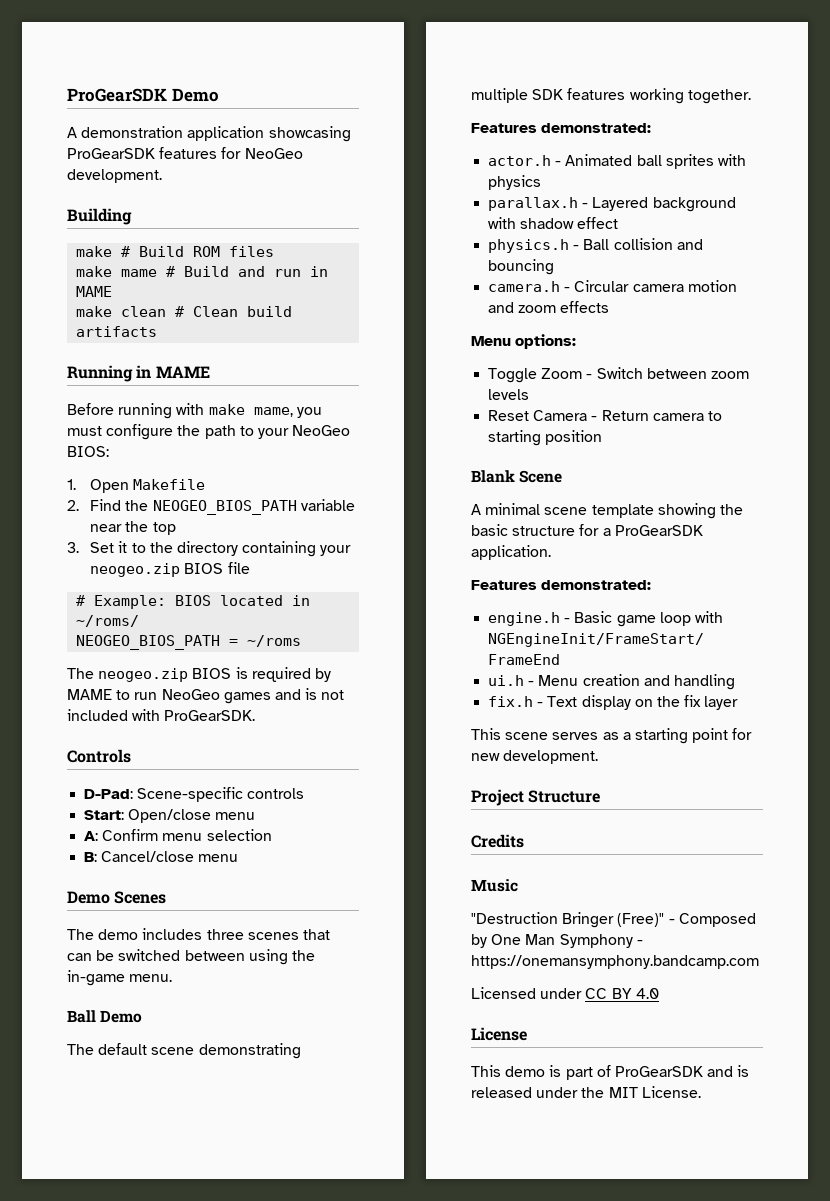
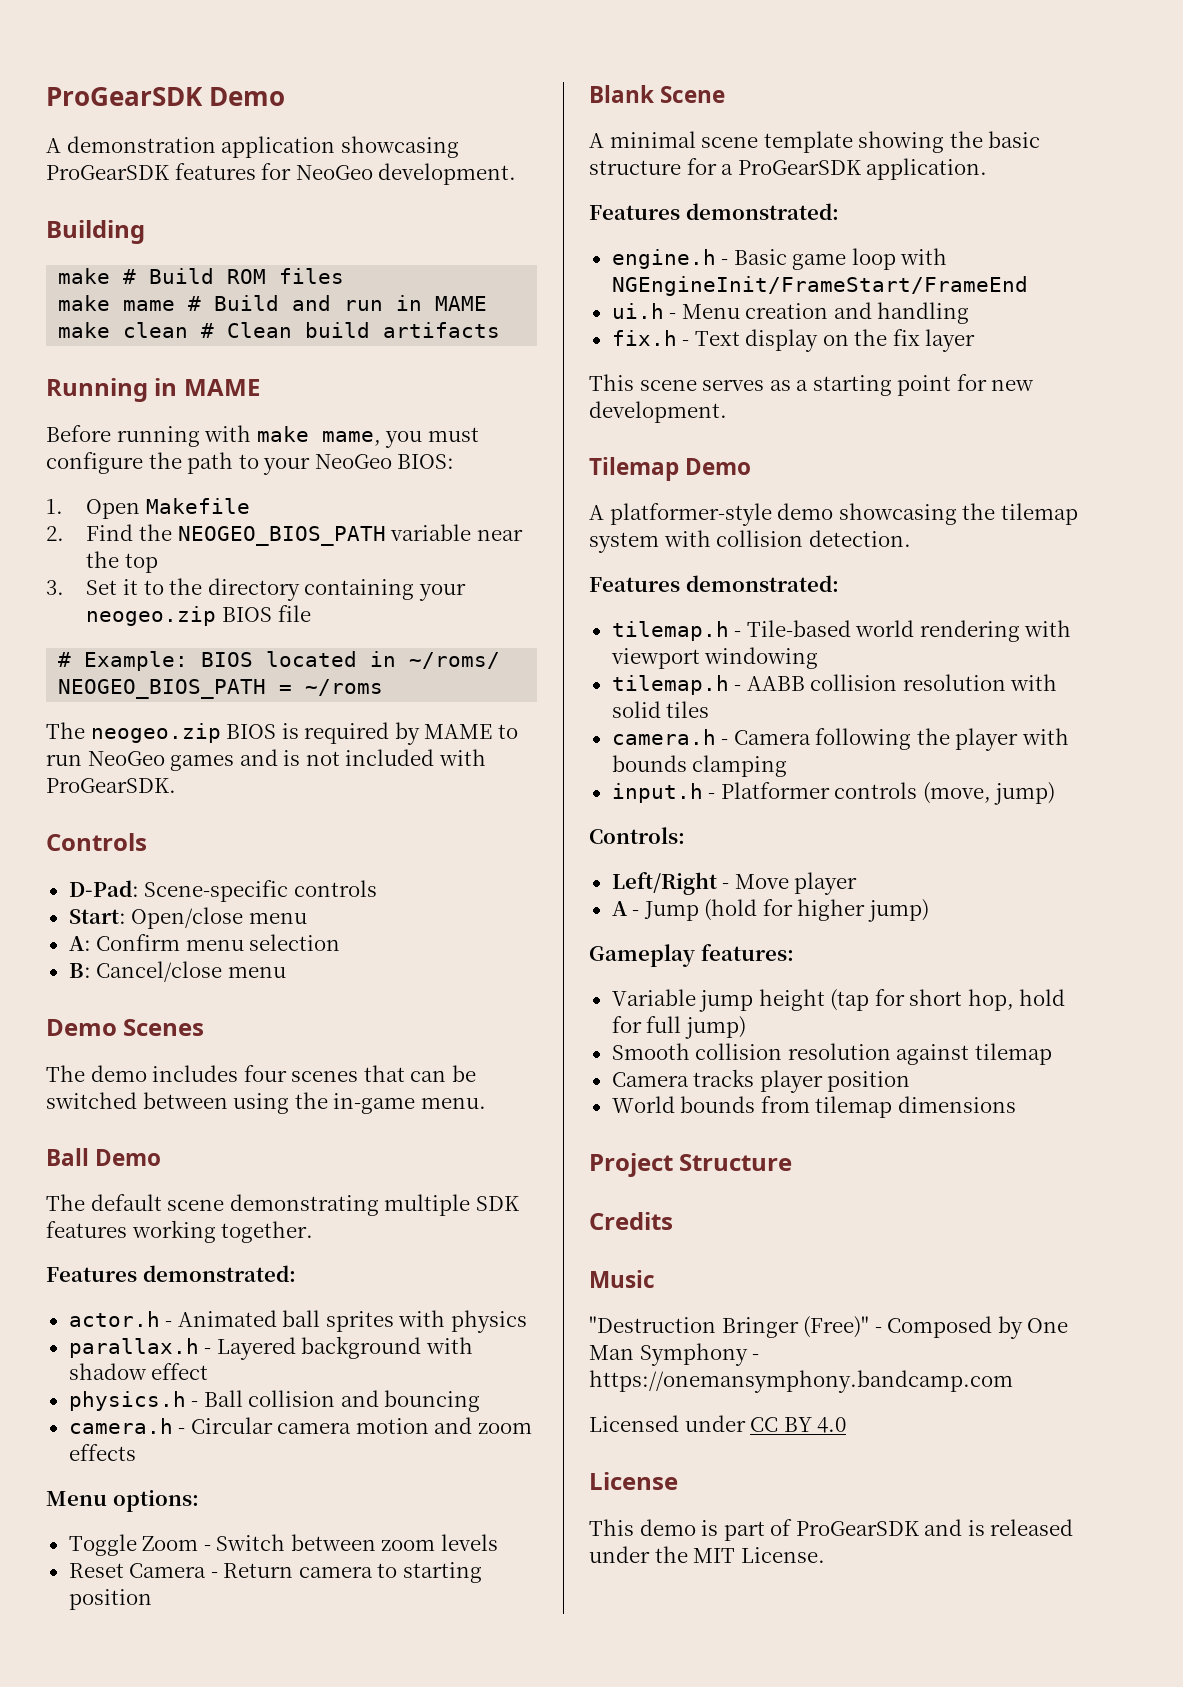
- The demo includes three scenes that can be switched between using the in-game menu.
+ The demo includes four scenes that can be switched between using the in-game menu.
+ Tilemap Demo
+ A platformer-style demo showcasing the tilemap system with collision detection.
+ Features demonstrated:
+ tilemap.h - Tile-based world rendering with viewport windowing
+ tilemap.h - AABB collision resolution with solid tiles
+ camera.h - Camera following the player with bounds clamping
+ input.h - Platformer controls (move, jump)
+ Controls:
+ Left/Right - Move player
+ A - Jump (hold for higher jump)
+ Gameplay features:
+ Variable jump height (tap for short hop, hold for full jump)
+ Smooth collision resolution against tilemap
+ Camera tracks player position
+ World bounds from tilemap dimensions

